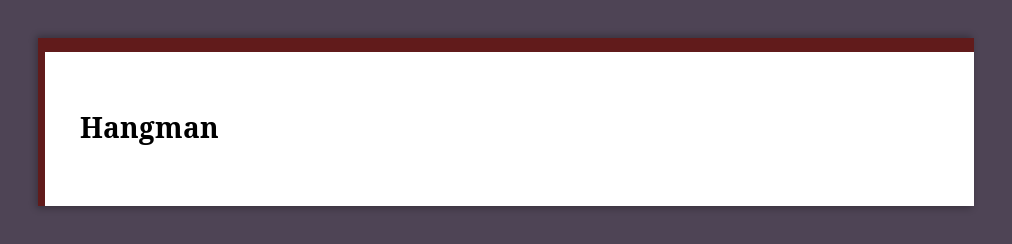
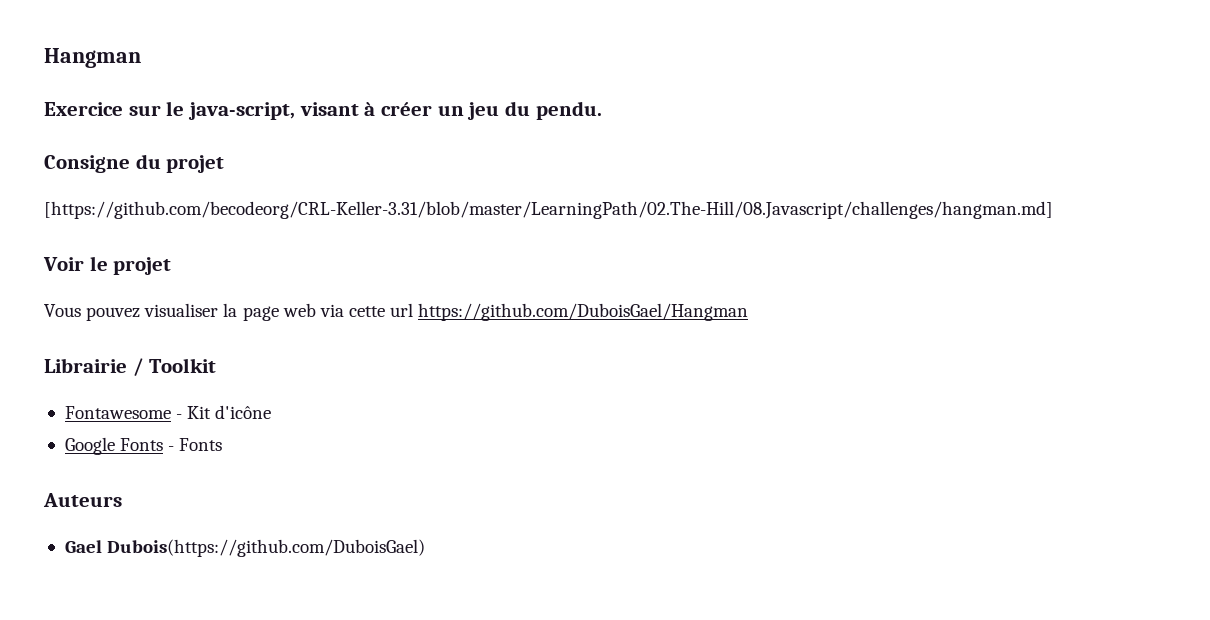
+ Exercice sur le java-script, visant à créer un jeu du pendu.
+ Consigne du projet
+ [https://github.com/becodeorg/CRL-Keller-3.31/blob/master/LearningPath/02.The-Hill/08.Javascript/challenges/hangman.md]
+ Voir le projet
+ Vous pouvez visualiser la page web via cette url https://github.com/DuboisGael/Hangman
+ Librairie / Toolkit
+ Fontawesome - Kit d'icône
+ Google Fonts - Fonts
+ Auteurs
+ Gael Dubois(https://github.com/DuboisGael)

